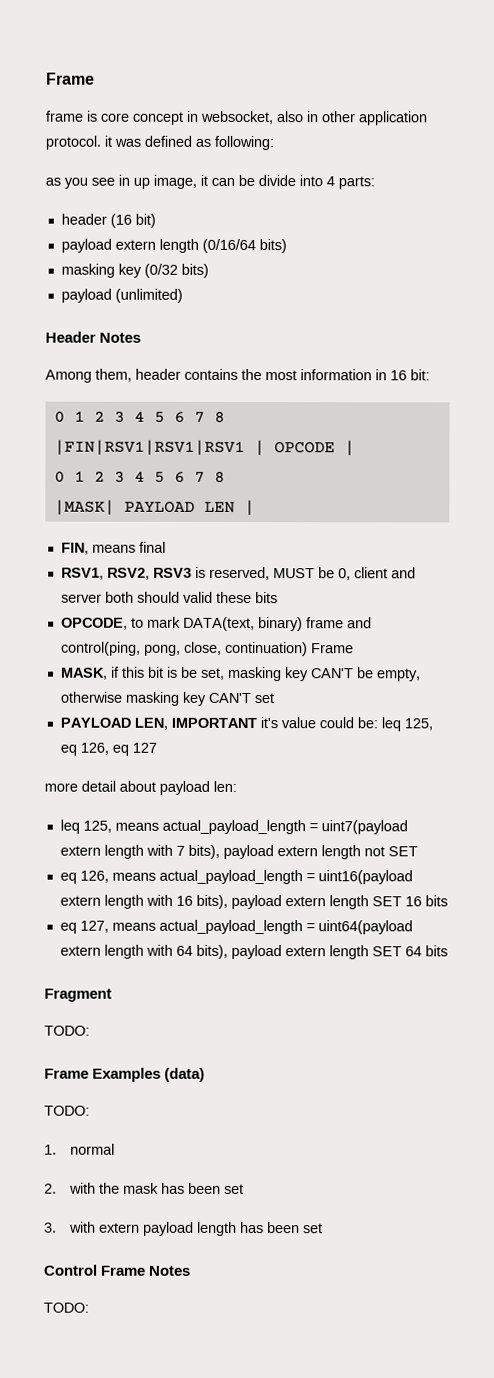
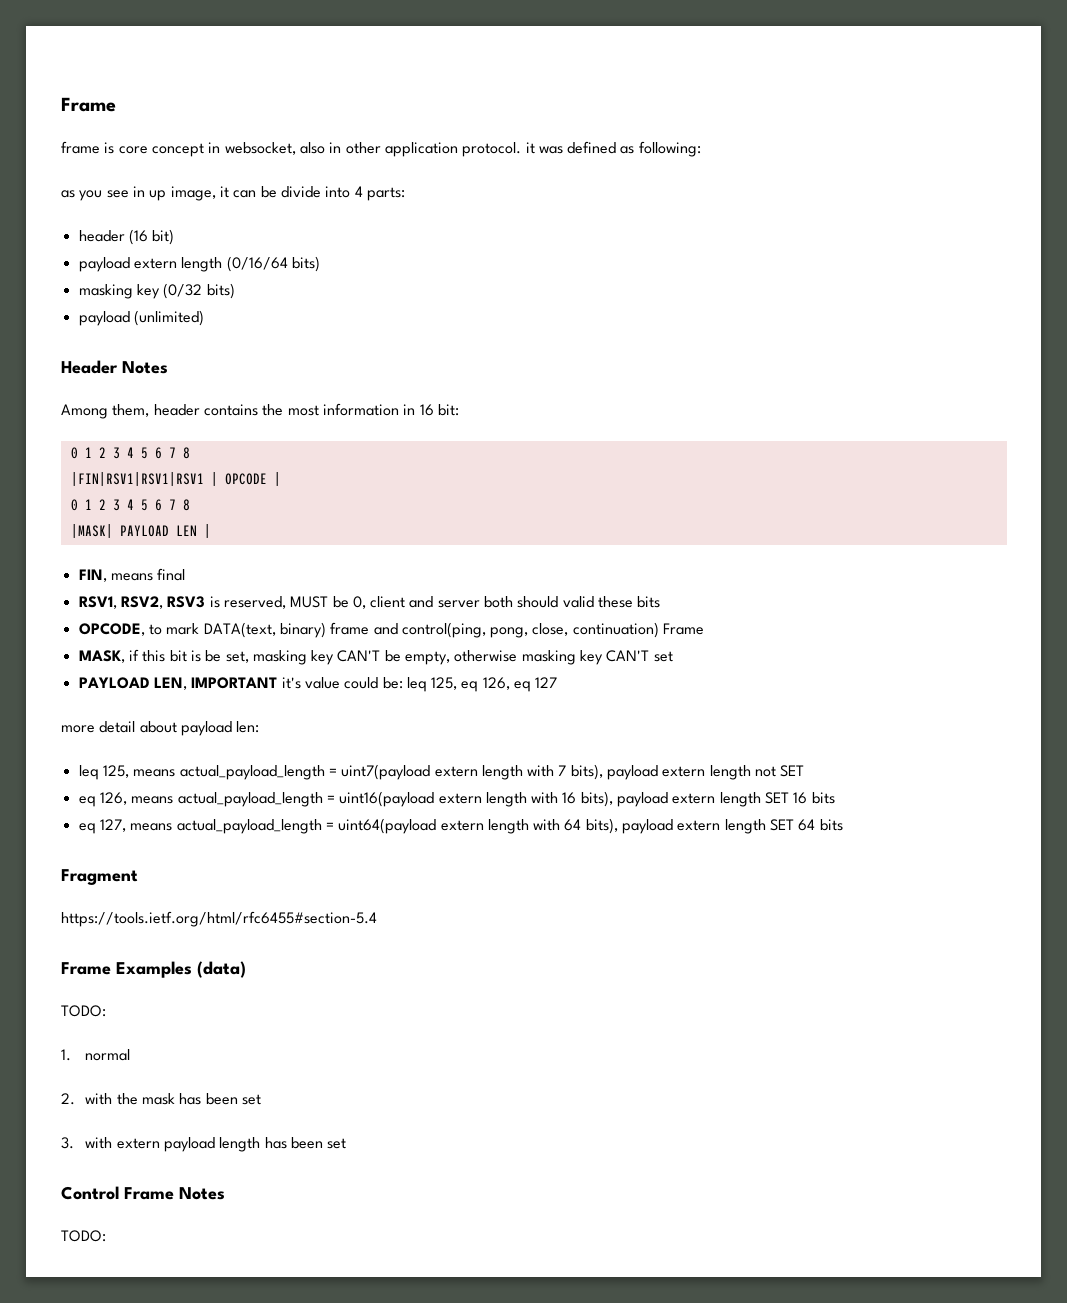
  Fragment
- TODO:
+ https://tools.ietf.org/html/rfc6455#section-5.4

